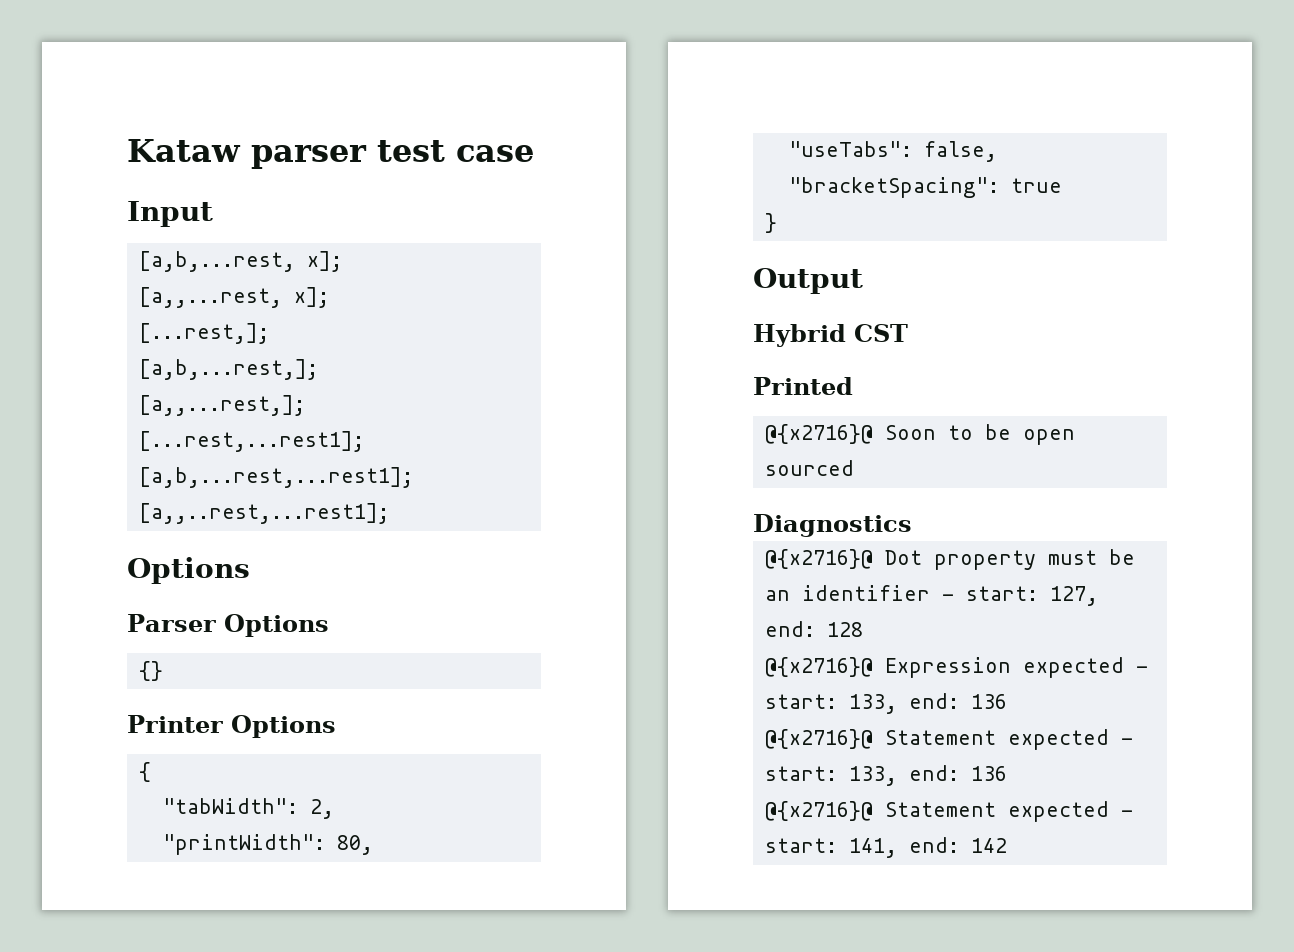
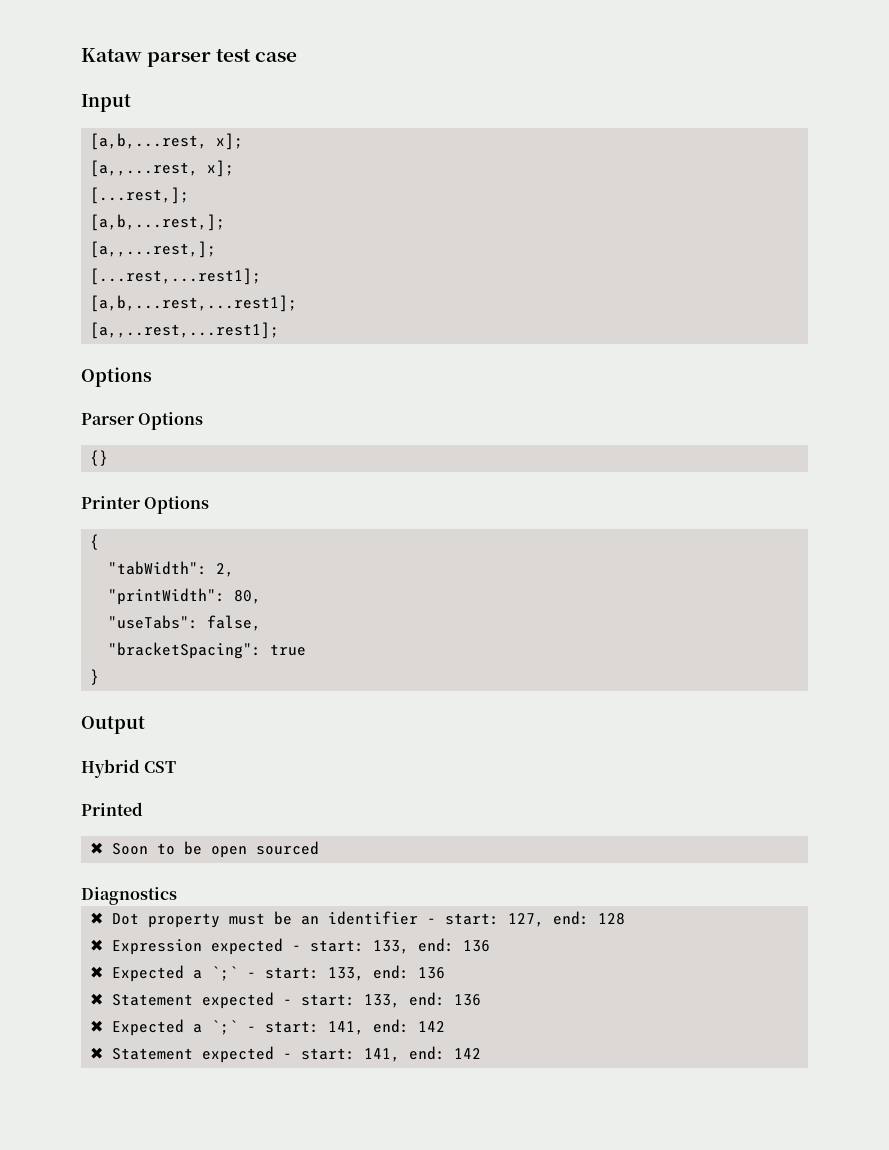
- @{x2716}@ Soon to be open sourced
+ ✖ Soon to be open sourced
- @{x2716}@ Dot property must be an identifier - start: 127, end: 128
+ ✖ Dot property must be an identifier - start: 127, end: 128
- @{x2716}@ Expression expected - start: 133, end: 136
+ ✖ Expression expected - start: 133, end: 136
- @{x2716}@ Statement expected - start: 133, end: 136
+ ✖ Expected a `;` - start: 133, end: 136
+ ✖ Statement expected - start: 133, end: 136
- @{x2716}@ Statement expected - start: 141, end: 142
+ ✖ Expected a `;` - start: 141, end: 142
+ ✖ Statement expected - start: 141, end: 142

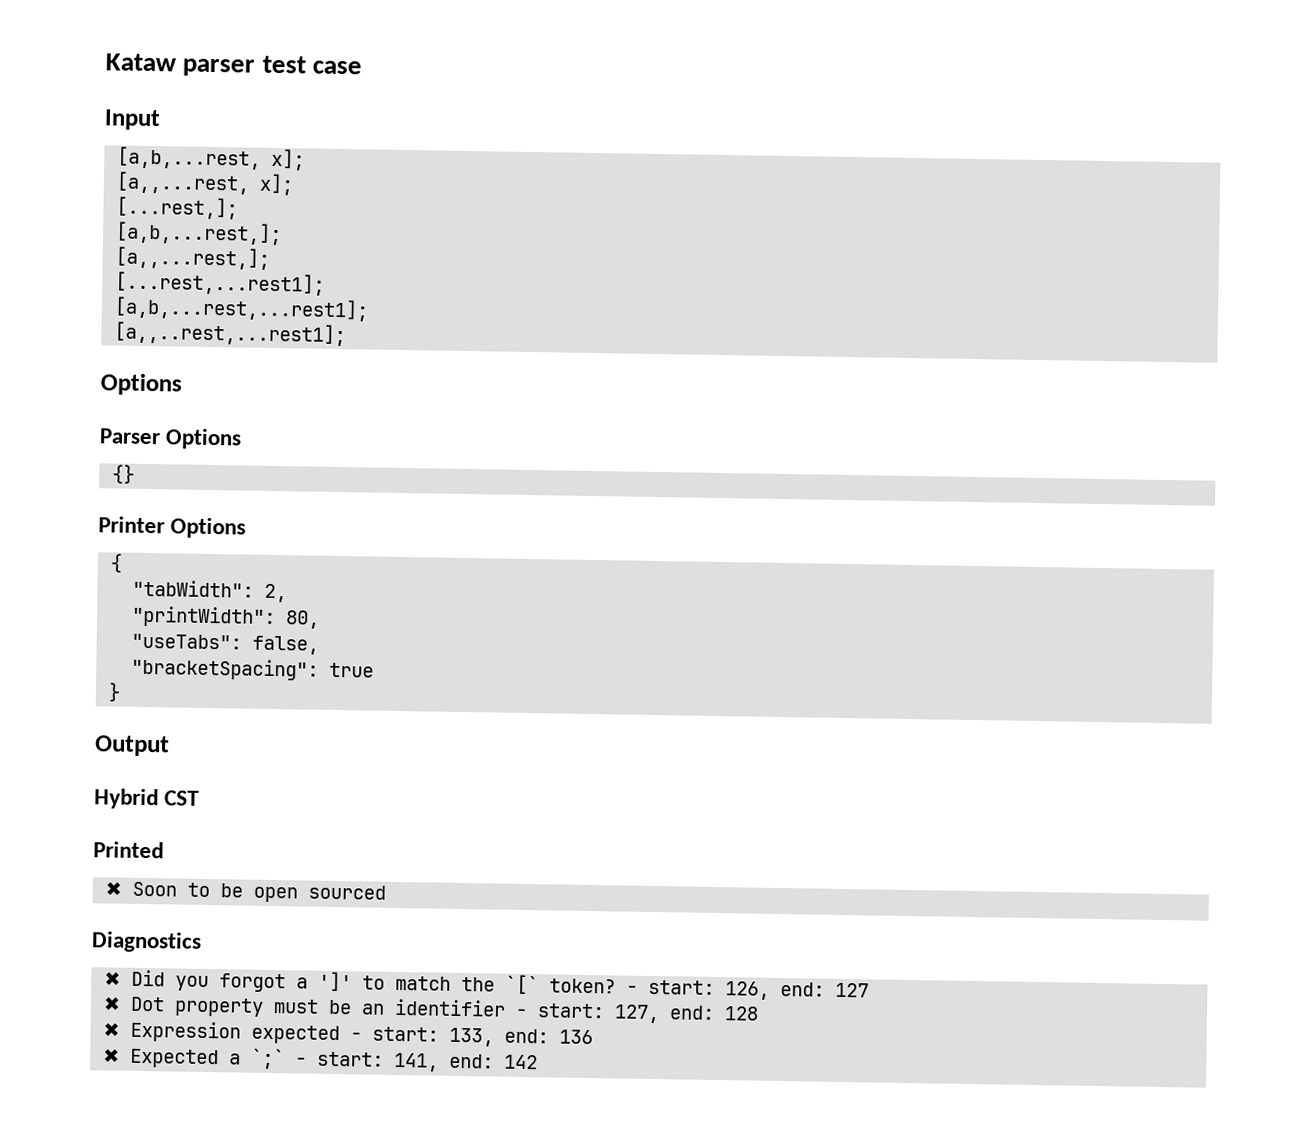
+ ✖ Did you forgot a ']' to match the `[` token? - start: 126, end: 127
- ✖ Expected a `;` - start: 133, end: 136
- ✖ Statement expected - start: 133, end: 136
- ✖ Statement expected - start: 141, end: 142

